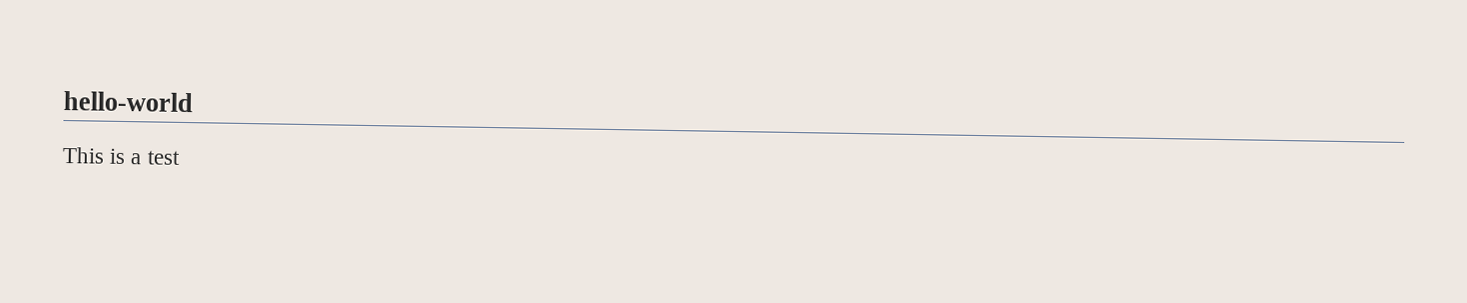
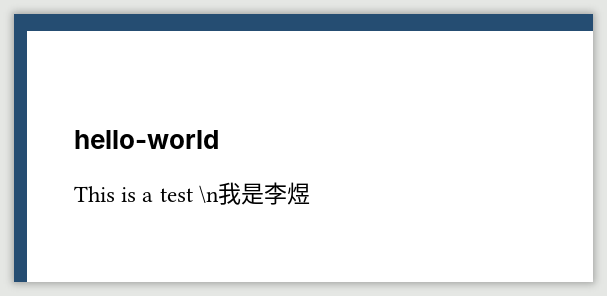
- This is a test
+ This is a test \n我是李煜

